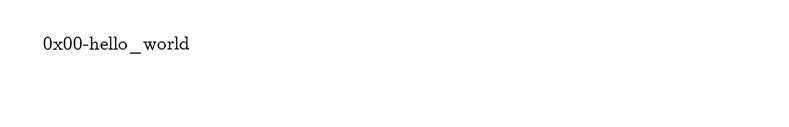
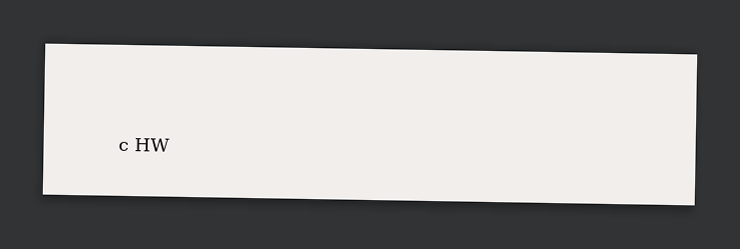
- 0x00-hello_world
+ c HW

